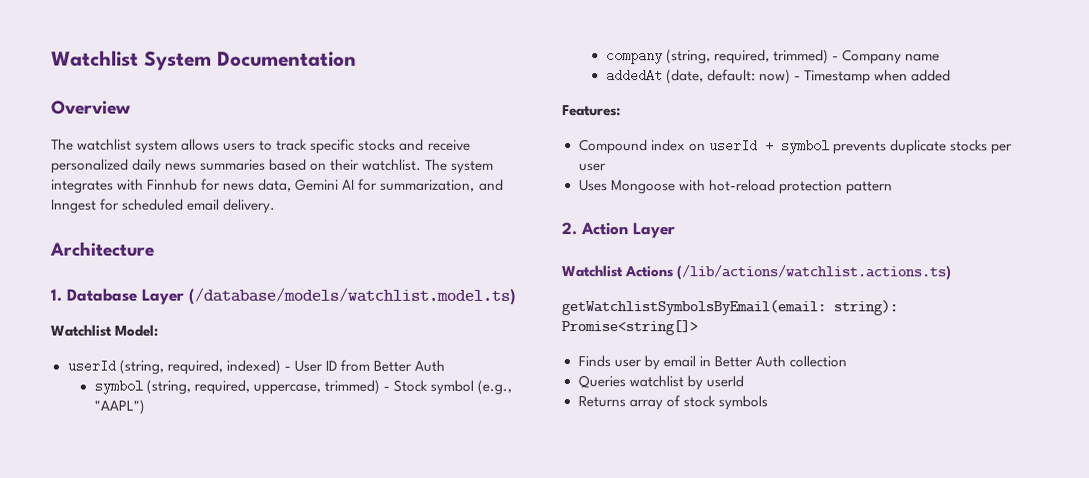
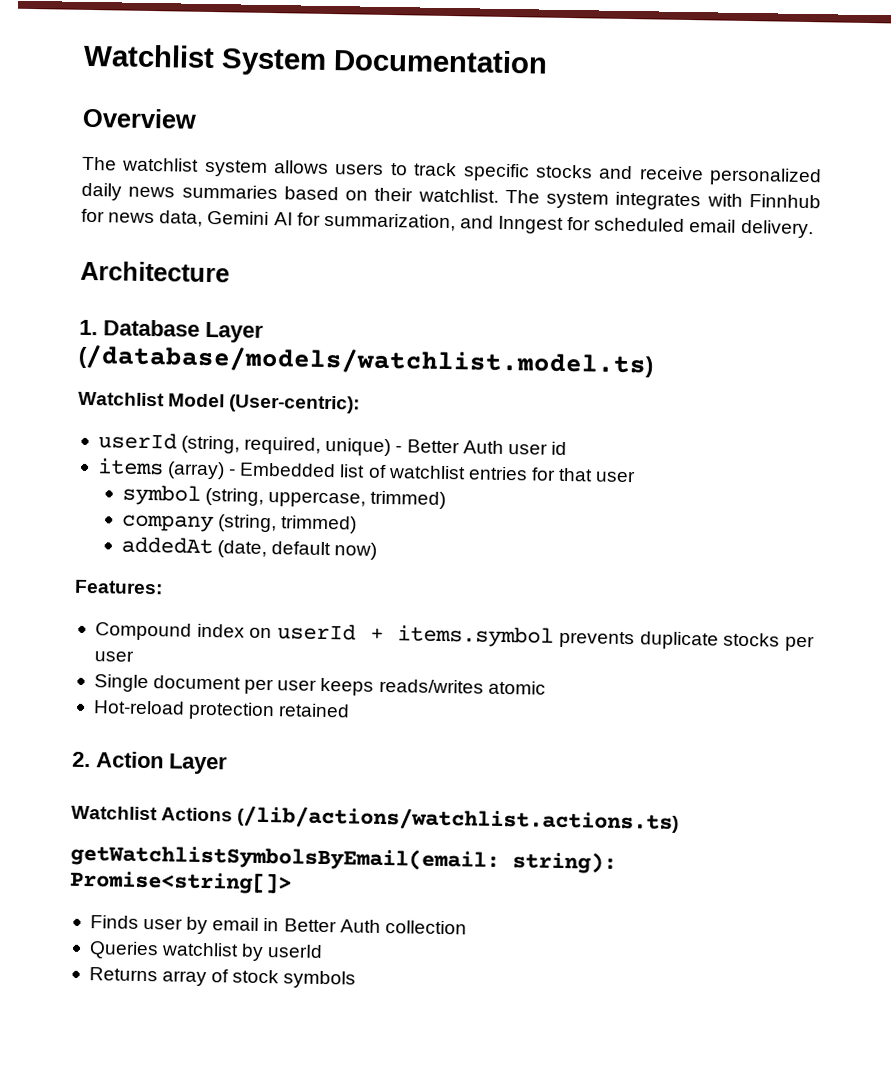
- Watchlist Model:
+ Watchlist Model (User-centric):
- userId (string, required, indexed) - User ID from Better Auth
+ userId (string, required, unique) - Better Auth user id
+ items (array) - Embedded list of watchlist entries for that user
- symbol (string, required, uppercase, trimmed) - Stock symbol (e.g., "AAPL")
+ symbol (string, uppercase, trimmed)
- company (string, required, trimmed) - Company name
+ company (string, trimmed)
- addedAt (date, default: now) - Timestamp when added
+ addedAt (date, default now)
- Compound index on userId + symbol prevents duplicate stocks per user
+ Compound index on userId + items.symbol prevents duplicate stocks per user
- Uses Mongoose with hot-reload protection pattern
+ Single document per user keeps reads/writes atomic
+ Hot-reload protection retained

